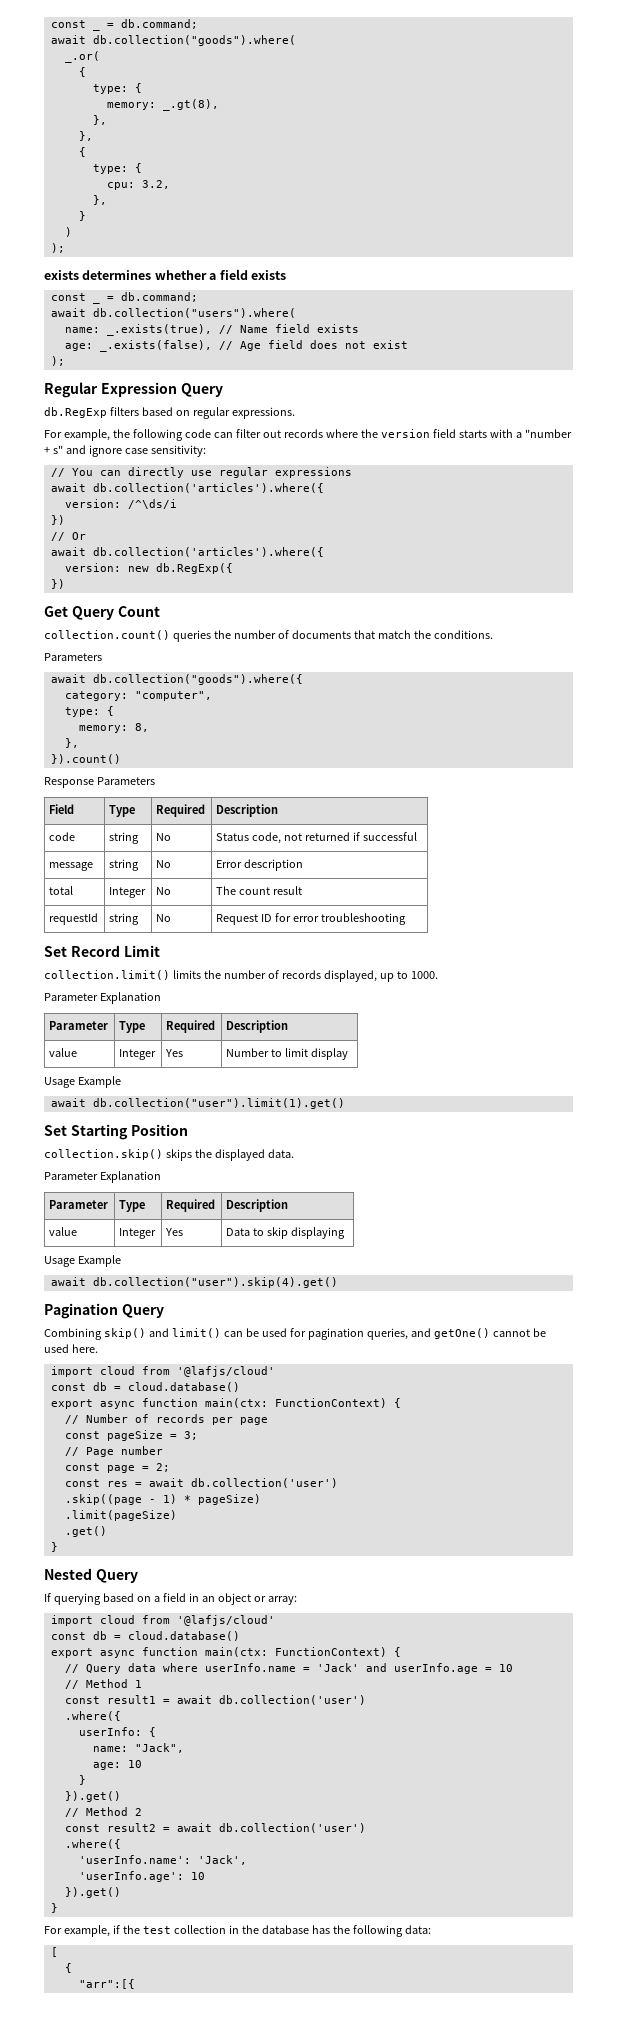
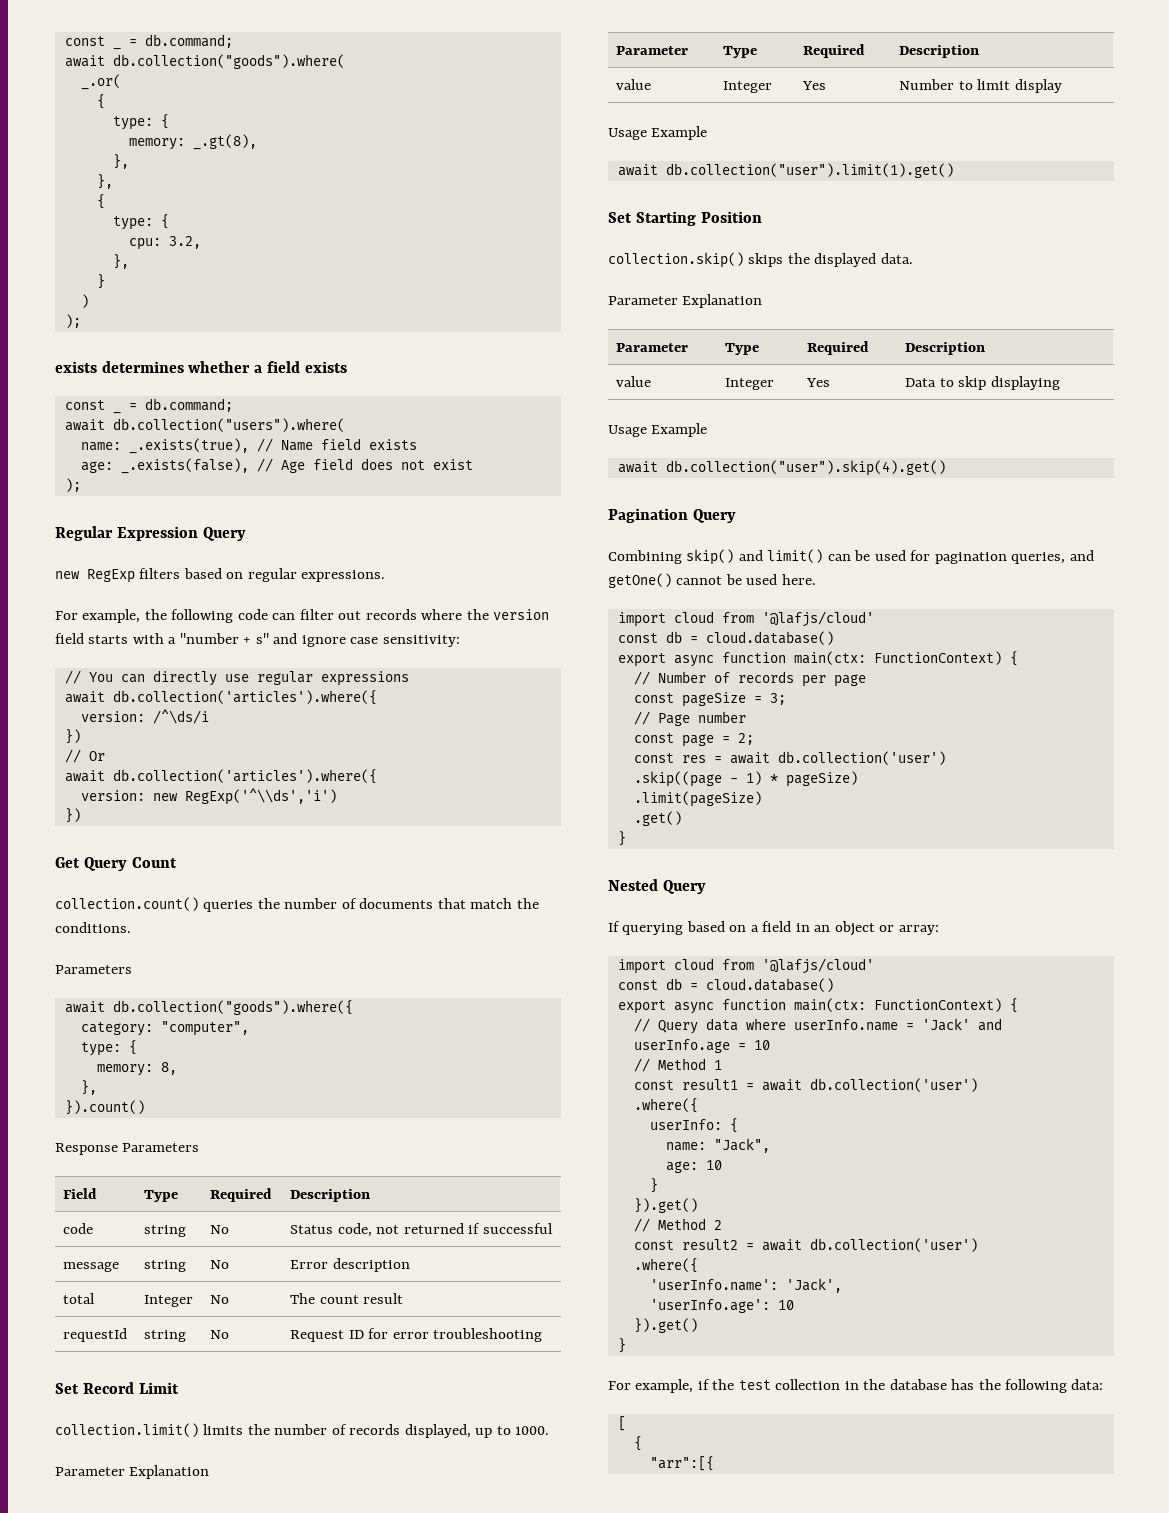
- db.RegExp filters based on regular expressions.
+ new RegExp filters based on regular expressions.
- version: new db.RegExp({
+ version: new RegExp('^\\ds','i')

